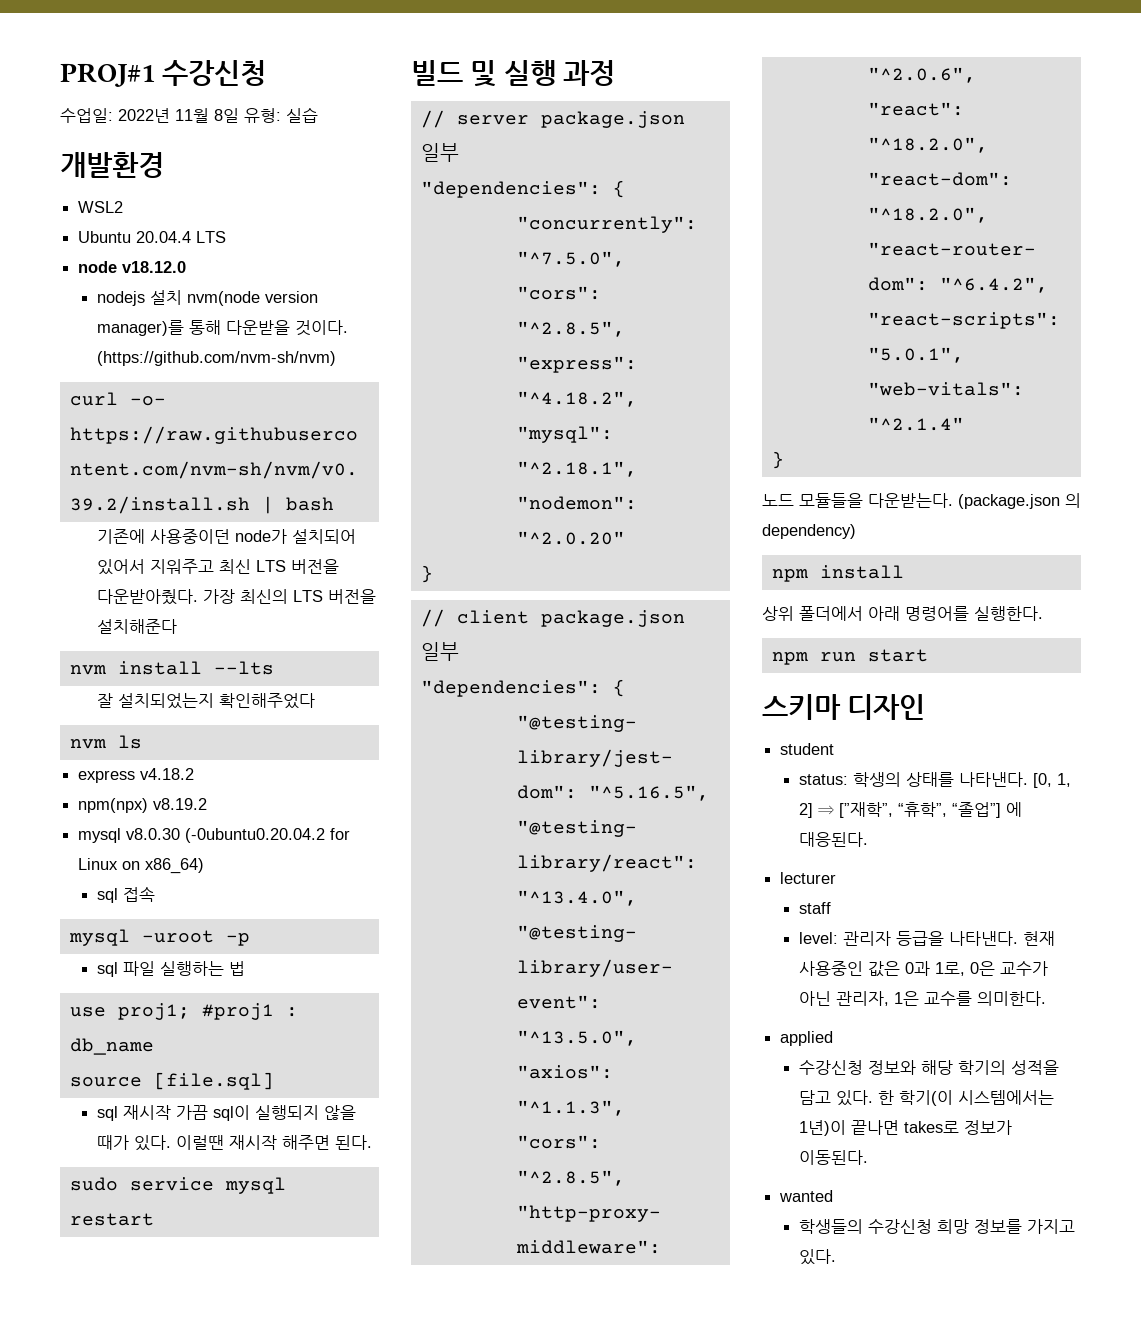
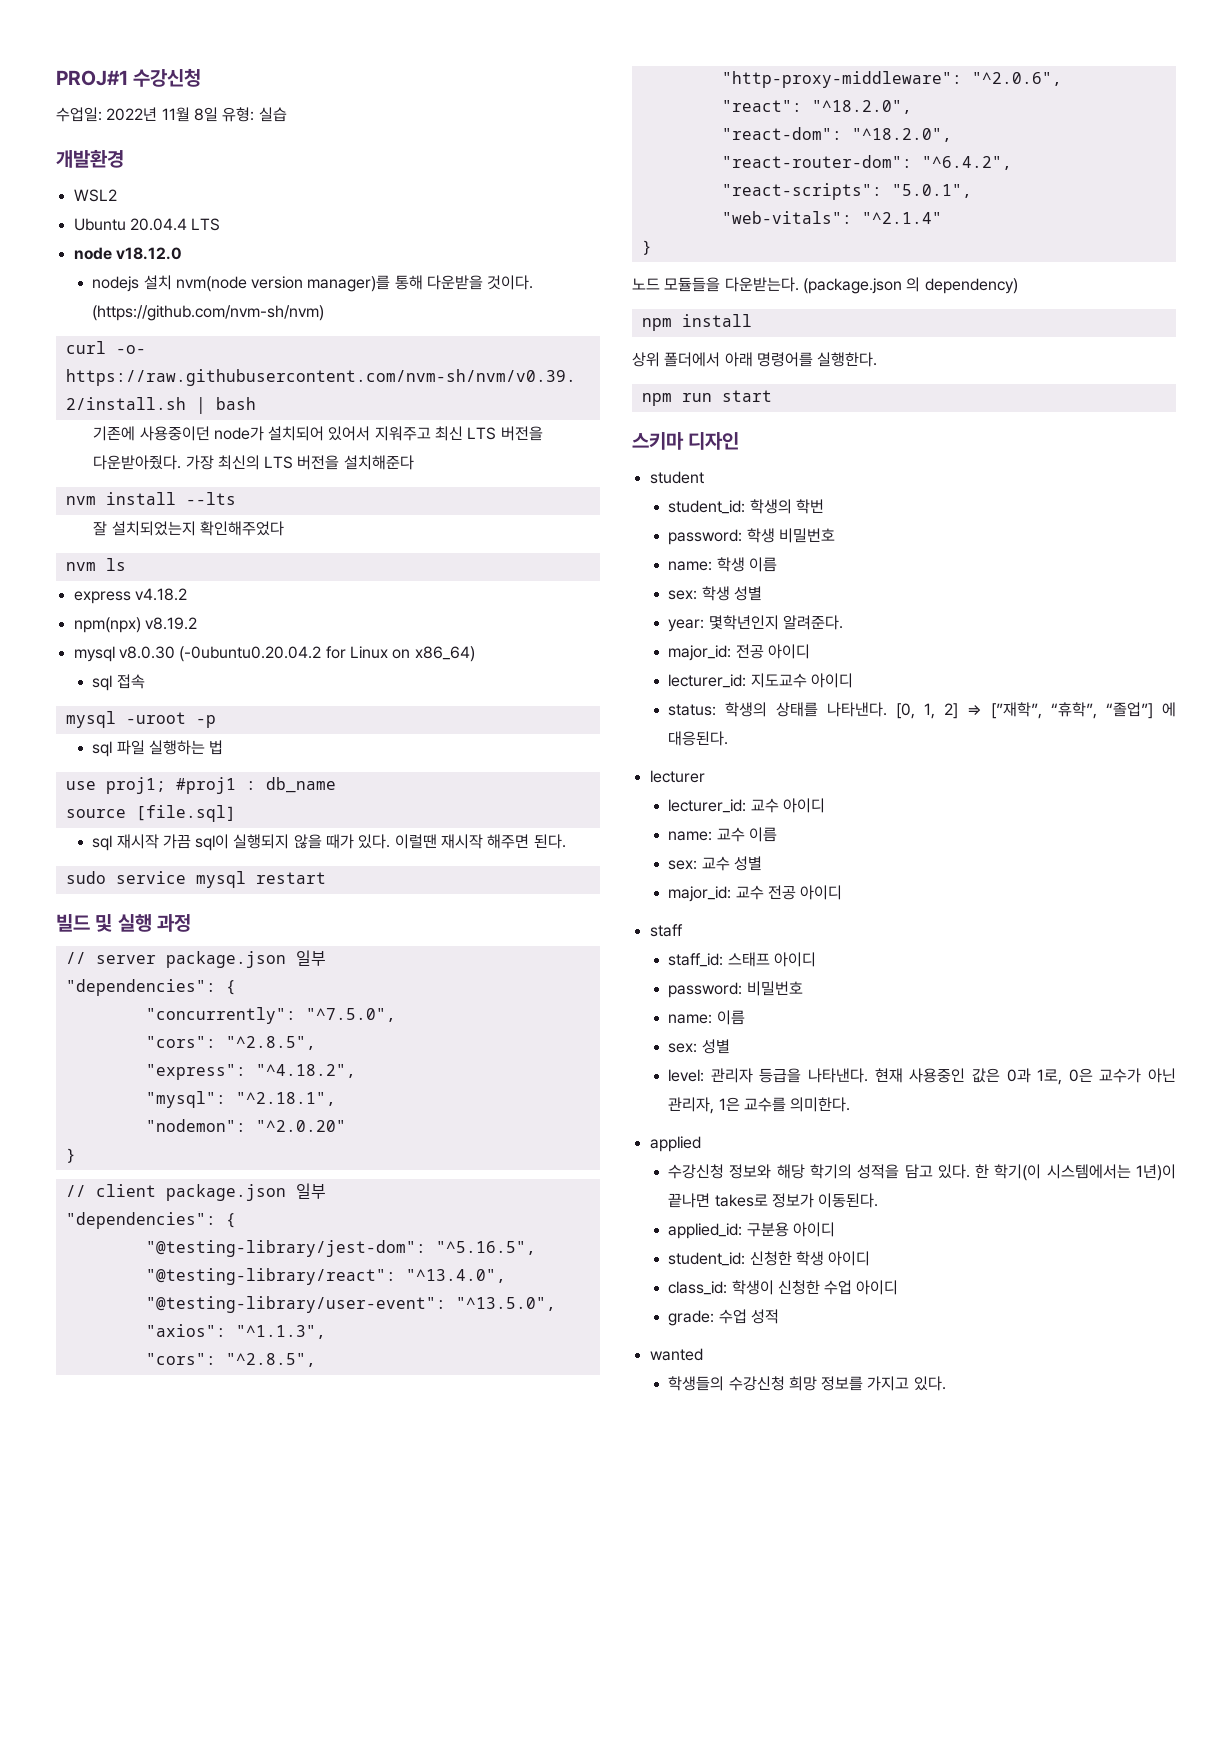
+ student_id: 학생의 학번
+ password: 학생 비밀번호
+ name: 학생 이름
+ sex: 학생 성별
+ year: 몇학년인지 알려준다.
+ major_id: 전공 아이디
+ lecturer_id: 지도교수 아이디
+ lecturer_id: 교수 아이디
+ name: 교수 이름
+ sex: 교수 성별
+ major_id: 교수 전공 아이디
  staff
+ staff_id: 스태프 아이디
+ password: 비밀번호
+ name: 이름
+ sex: 성별
+ applied_id: 구분용 아이디
+ student_id: 신청한 학생 아이디
+ class_id: 학생이 신청한 수업 아이디
+ grade: 수업 성적

